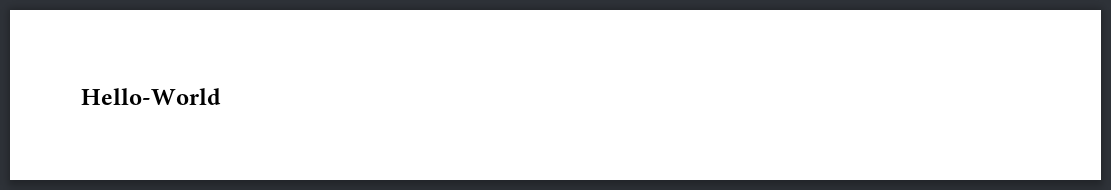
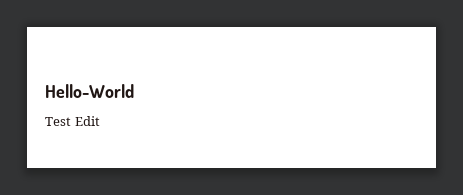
+ Test Edit

